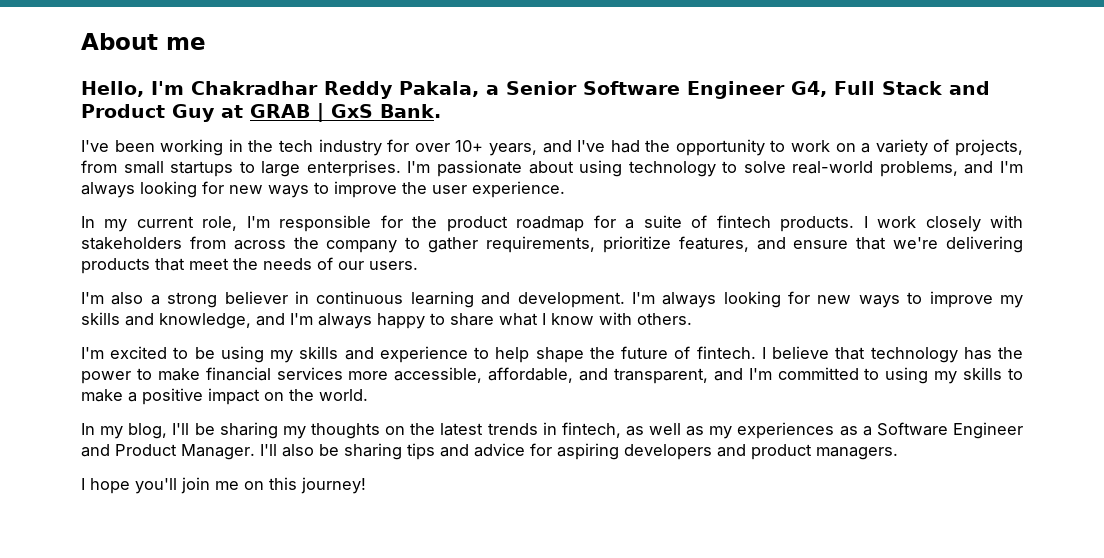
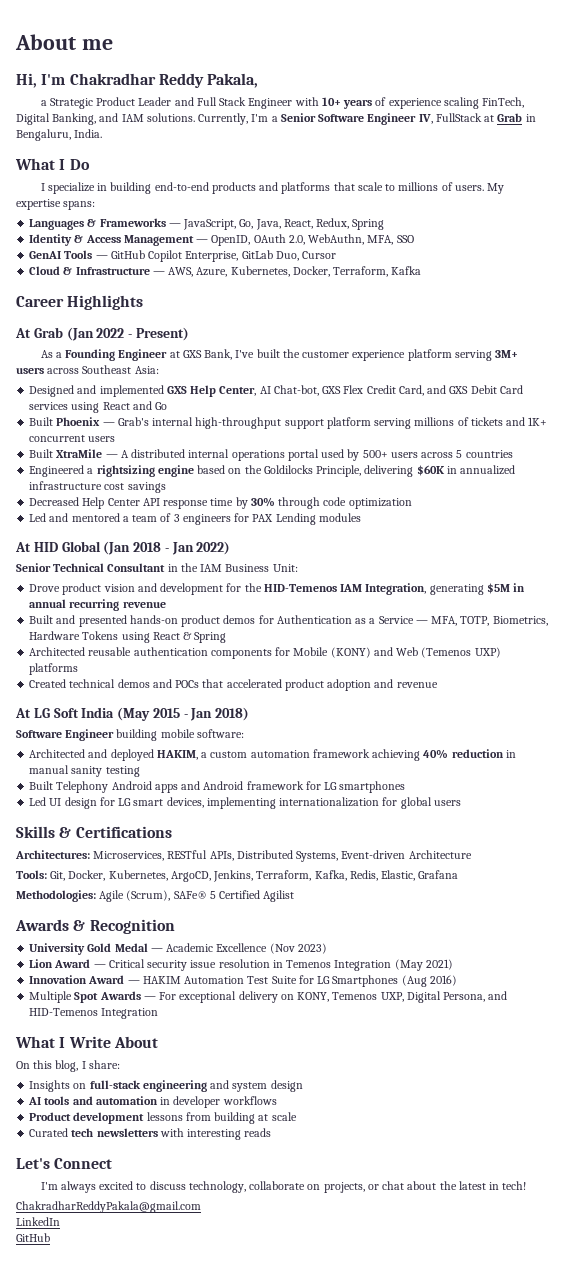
- Hello, I'm Chakradhar Reddy Pakala, a Senior Software Engineer G4, Full Stack and Product Guy at GRAB | GxS Bank.
- I've been working in the tech industry for over 10+ years, and I've had the opportunity to work on a variety of projects, from small startups to large enterprises. I'm passionate about using technology to solve real-world problems, and I'm always looking for new ways to improve the user experience.
- In my current role, I'm responsible for the product roadmap for a suite of fintech products. I work closely with stakeholders from across the company to gather requirements, prioritize features, and ensure that we're delivering products that meet the needs of our users.
- I'm also a strong believer in continuous learning and development. I'm always looking for new ways to improve my skills and knowledge, and I'm always happy to share what I know with others.
- I'm excited to be using my skills and experience to help shape the future of fintech. I believe that technology has the power to make financial services more accessible, affordable, and transparent, and I'm committed to using my skills to make a positive impact on the world.
- In my blog, I'll be sharing my thoughts on the latest trends in fintech, as well as my experiences as a Software Engineer and Product Manager. I'll also be sharing tips and advice for aspiring developers and product managers.
- I hope you'll join me on this journey!
+ Hi, I'm Chakradhar Reddy Pakala,
+ a Strategic Product Leader and Full Stack Engineer with 10+ years of experience scaling FinTech, Digital Banking, and IAM solutions. Currently, I'm a Senior Software Engineer IV, FullStack at Grab in Bengaluru, India.
+ What I Do
+ I specialize in building end-to-end products and platforms that scale to millions of users. My expertise spans:
+ Languages & Frameworks — JavaScript, Go, Java, React, Redux, Spring
+ Identity & Access Management — OpenID, OAuth 2.0, WebAuthn, MFA, SSO
+ GenAI Tools — GitHub Copilot Enterprise, GitLab Duo, Cursor
+ Cloud & Infrastructure — AWS, Azure, Kubernetes, Docker, Terraform, Kafka
+ Career Highlights
+ At Grab (Jan 2022 - Present)
+ As a Founding Engineer at GXS Bank, I've built the customer experience platform serving 3M+ users across Southeast Asia:
+ Designed and implemented GXS Help Center, AI Chat-bot, GXS Flex Credit Card, and GXS Debit Card services using React and Go
+ Built Phoenix — Grab's internal high-throughput support platform serving millions of tickets and 1K+ concurrent users
+ Built XtraMile — A distributed internal operations portal used by 500+ users across 5 countries
+ Engineered a rightsizing engine based on the Goldilocks Principle, delivering $60K in annualized infrastructure cost savings
+ Decreased Help Center API response time by 30% through code optimization
+ Led and mentored a team of 3 engineers for PAX Lending modules
+ At HID Global (Jan 2018 - Jan 2022)
+ Senior Technical Consultant in the IAM Business Unit:
+ Drove product vision and development for the HID-Temenos IAM Integration, generating $5M in annual recurring revenue
+ Built and presented hands-on product demos for Authentication as a Service — MFA, TOTP, Biometrics, Hardware Tokens using React & Spring
+ Architected reusable authentication components for Mobile (KONY) and Web (Temenos UXP) platforms
+ Created technical demos and POCs that accelerated product adoption and revenue
+ At LG Soft India (May 2015 - Jan 2018)
+ Software Engineer building mobile software:
+ Architected and deployed HAKIM, a custom automation framework achieving 40% reduction in manual sanity testing
+ Built Telephony Android apps and Android framework for LG smartphones
+ Led UI design for LG smart devices, implementing internationalization for global users
+ Skills & Certifications
+ Architectures: Microservices, RESTful APIs, Distributed Systems, Event-driven Architecture
+ Tools: Git, Docker, Kubernetes, ArgoCD, Jenkins, Terraform, Kafka, Redis, Elastic, Grafana
+ Methodologies: Agile (Scrum), SAFe® 5 Certified Agilist
+ Awards & Recognition
+ University Gold Medal — Academic Excellence (Nov 2023)
+ Lion Award — Critical security issue resolution in Temenos Integration (May 2021)
+ Innovation Award — HAKIM Automation Test Suite for LG Smartphones (Aug 2016)
+ Multiple Spot Awards — For exceptional delivery on KONY, Temenos UXP, Digital Persona, and HID-Temenos Integration
+ What I Write About
+ On this blog, I share:
+ Insights on full-stack engineering and system design
+ AI tools and automation in developer workflows
+ Product development lessons from building at scale
+ Curated tech newsletters with interesting reads
+ Let's Connect
+ I'm always excited to discuss technology, collaborate on projects, or chat about the latest in tech!
+ ChakradharReddyPakala@gmail.com
+ LinkedIn
+ GitHub

